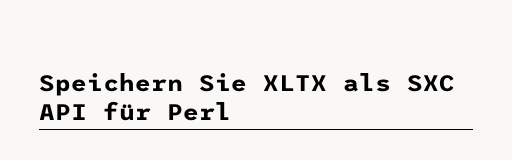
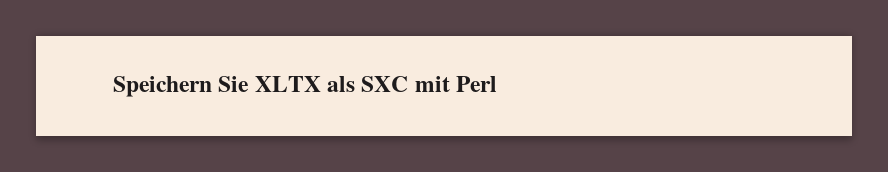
- Speichern Sie XLTX als SXC API für Perl
+ Speichern Sie XLTX als SXC mit Perl

